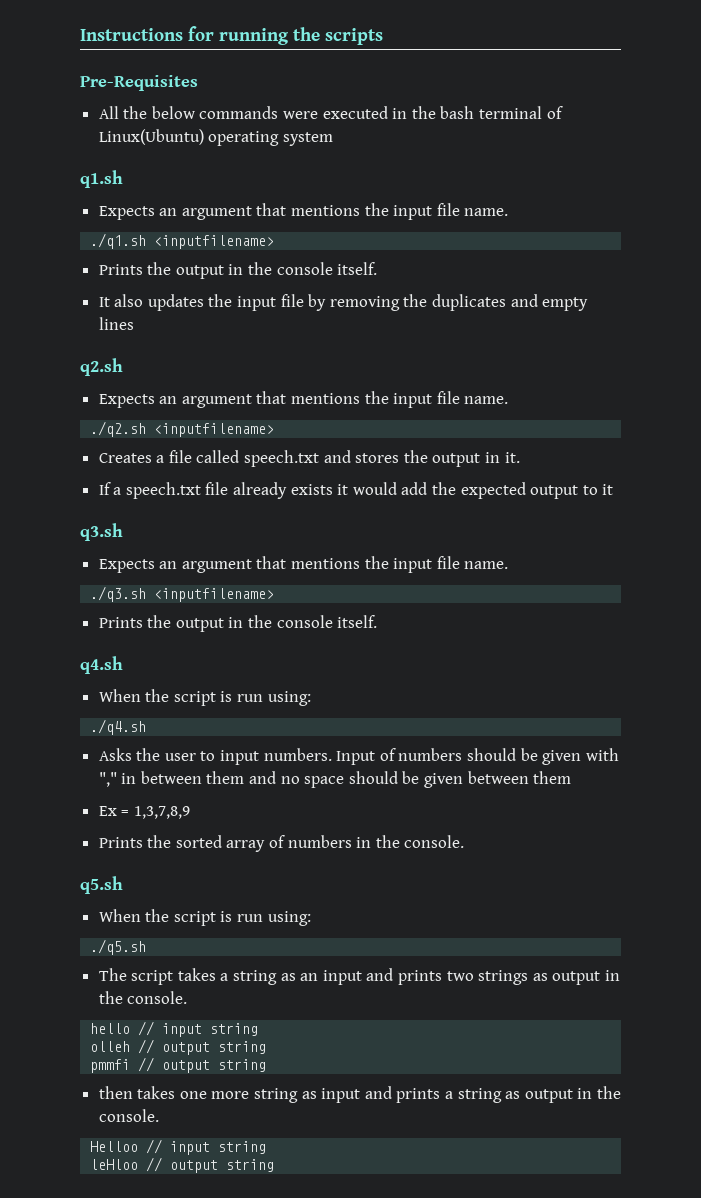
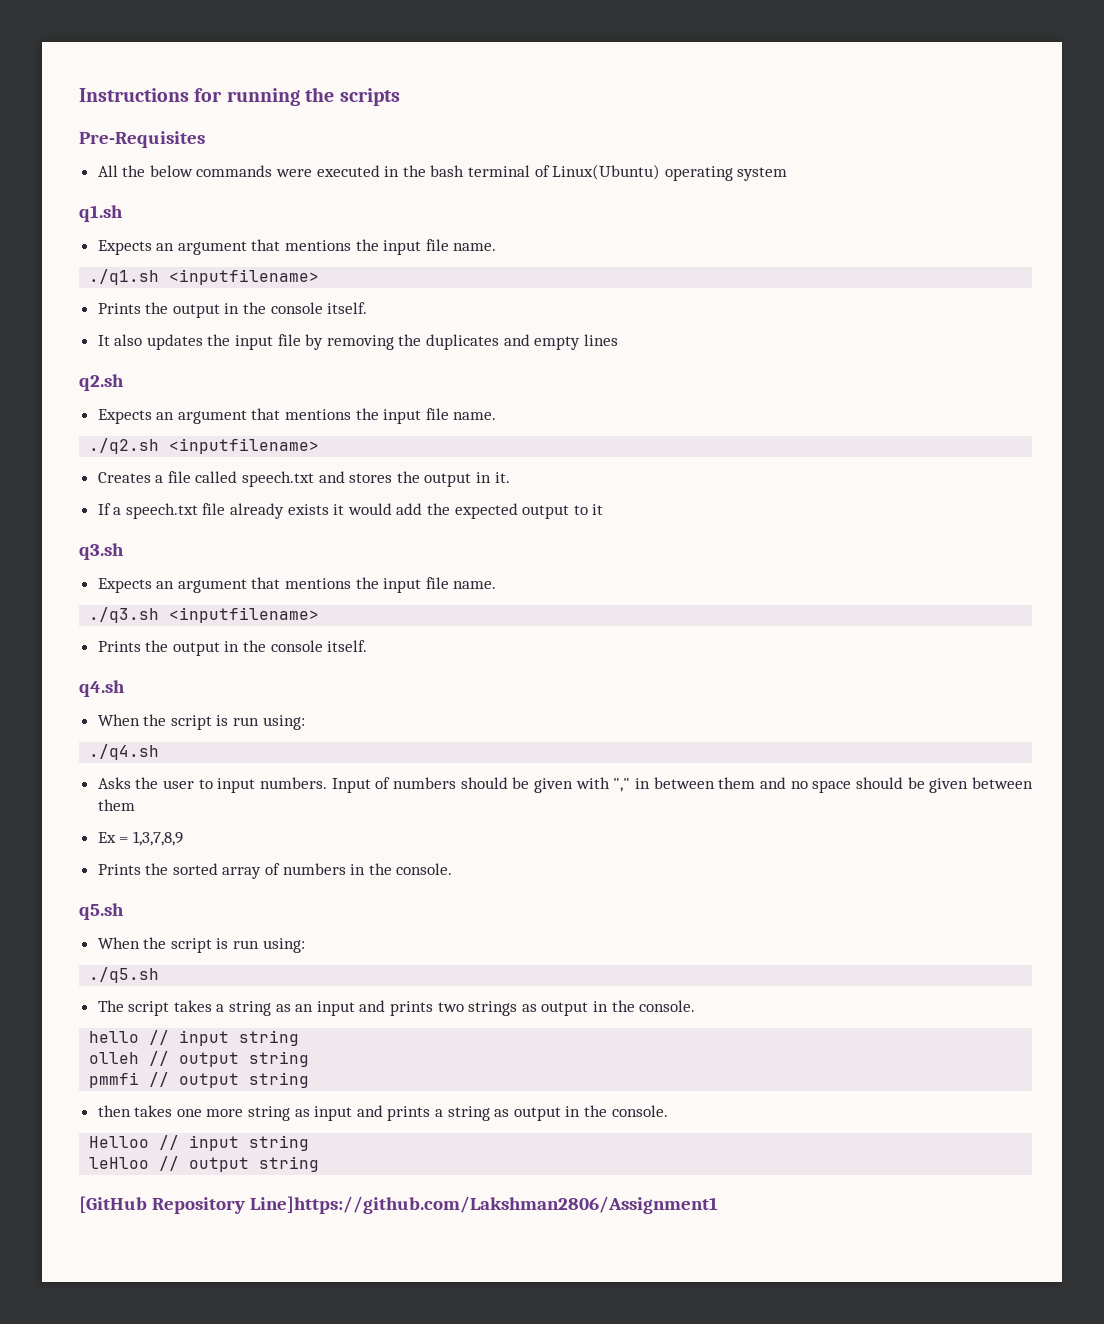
+ [GitHub Repository Line]https://github.com/Lakshman2806/Assignment1

